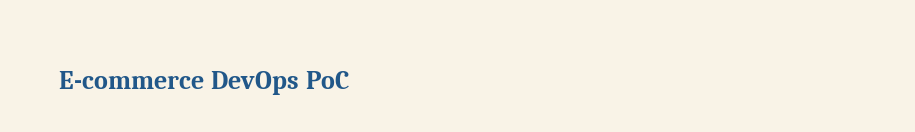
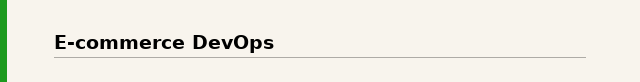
- E-commerce DevOps PoC
+ E-commerce DevOps

